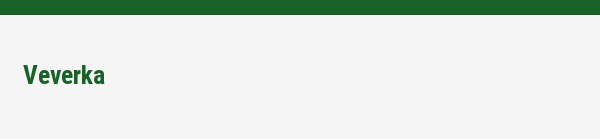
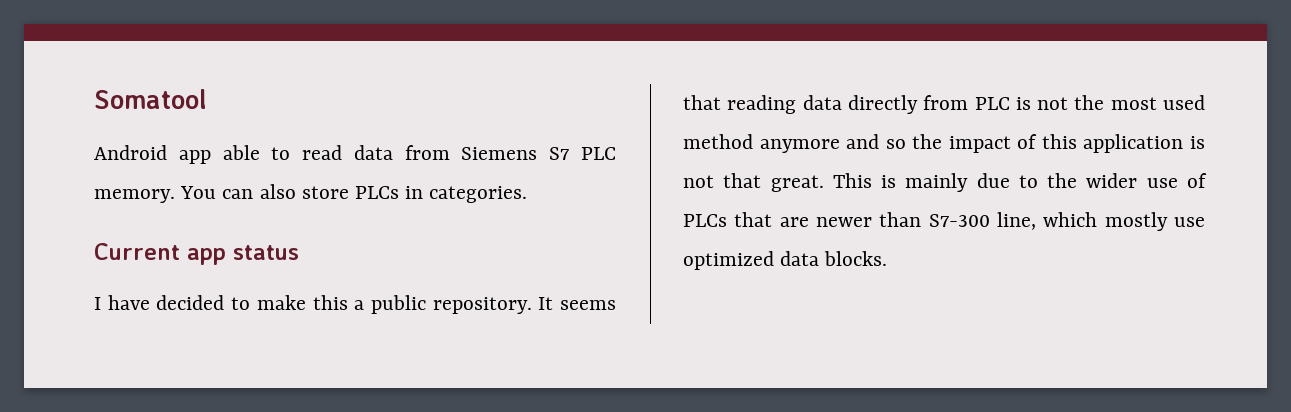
- Veverka
+ Somatool
+ Android app able to read data from Siemens S7 PLC memory. You can also store PLCs in categories.
+ Current app status
+ I have decided to make this a public repository. It seems that reading data directly from PLC is not the most used method anymore and so the impact of this application is not that great. This is mainly due to the wider use of PLCs that are newer than S7-300 line, which mostly use optimized data blocks.

